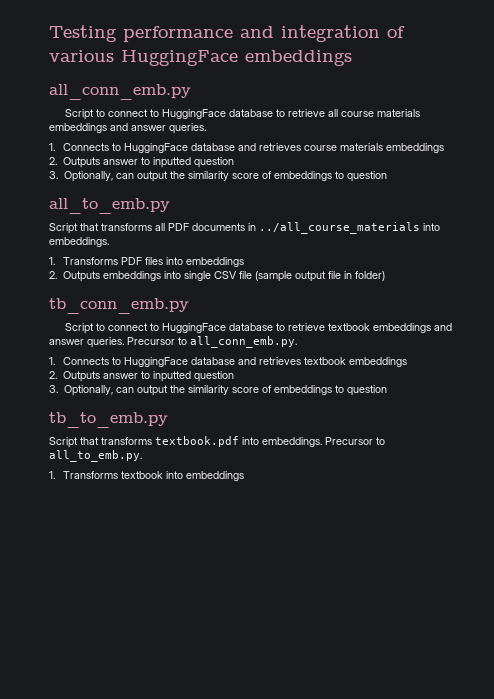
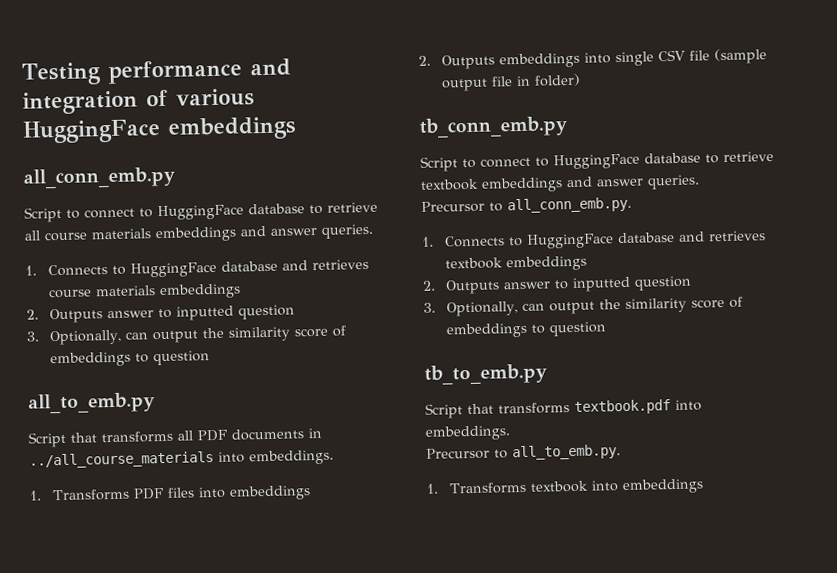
- Script to connect to HuggingFace database to retrieve textbook embeddings and answer queries. Precursor to all_conn_emb.py.
+ Script to connect to HuggingFace database to retrieve textbook embeddings and answer queries.
+ Precursor to all_conn_emb.py.
- Script that transforms textbook.pdf into embeddings. Precursor to all_to_emb.py.
+ Script that transforms textbook.pdf into embeddings.
+ Precursor to all_to_emb.py.

